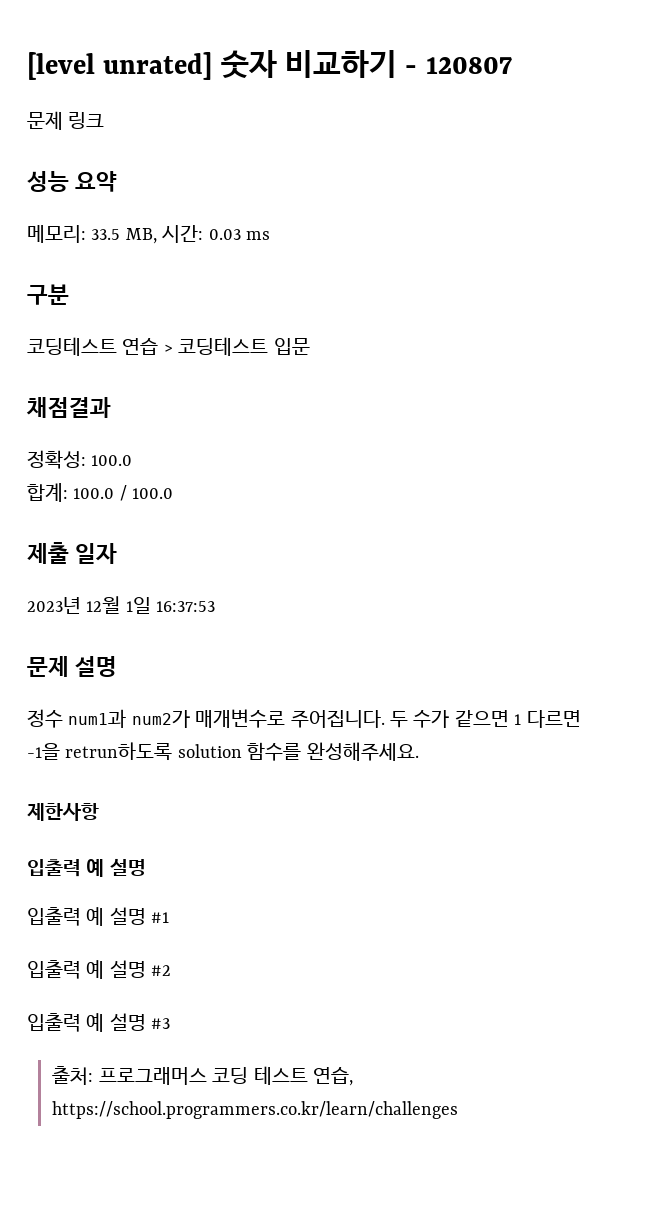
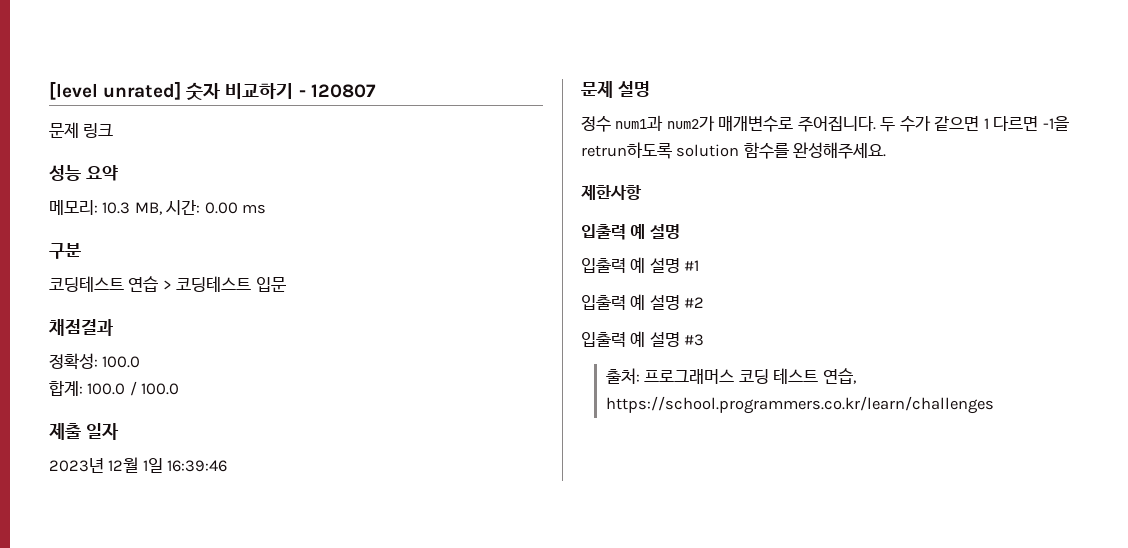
- 메모리: 33.5 MB, 시간: 0.03 ms
+ 메모리: 10.3 MB, 시간: 0.00 ms
- 2023년 12월 1일 16:37:53
+ 2023년 12월 1일 16:39:46

